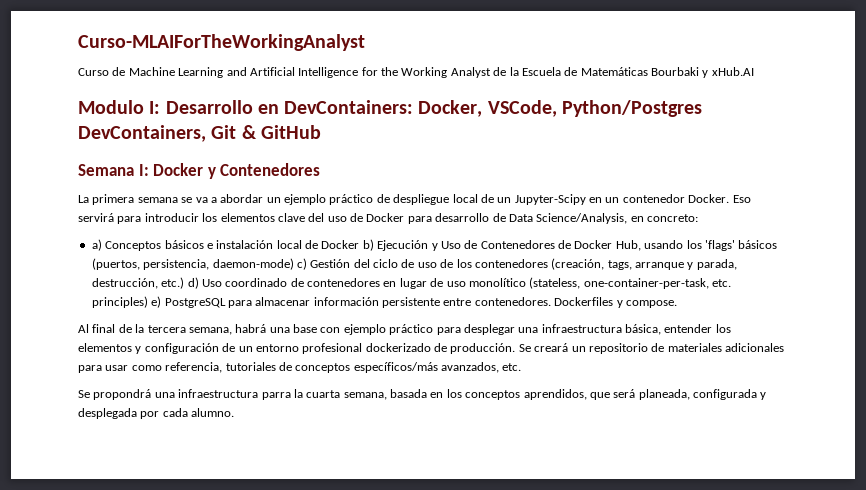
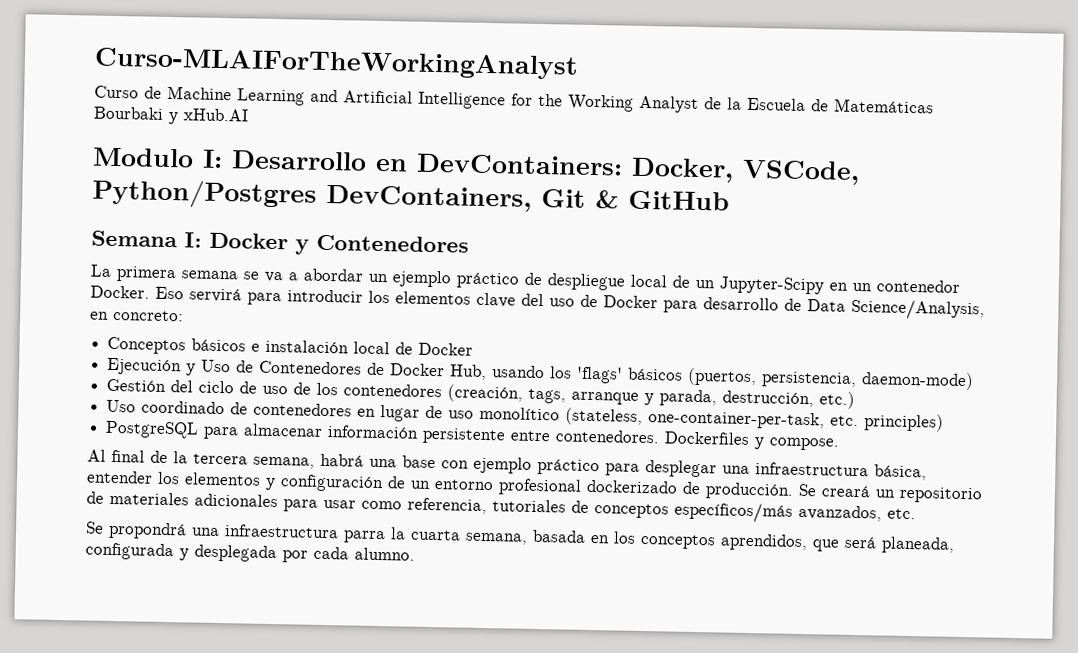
- a) Conceptos básicos e instalación local de Docker b) Ejecución y Uso de Contenedores de Docker Hub, usando los 'flags' básicos (puertos, persistencia, daemon-mode) c) Gestión del ciclo de uso de los contenedores (creación, tags, arranque y parada, destrucción, etc.) d) Uso coordinado de contenedores en lugar de uso monolítico (stateless, one-container-per-task, etc. principles) e) PostgreSQL para almacenar información persistente entre contenedores.
+ Conceptos básicos e instalación local de Docker
+ Ejecución y Uso de Contenedores de Docker Hub, usando los 'flags' básicos (puertos, persistencia, daemon-mode)
+ Gestión del ciclo de uso de los contenedores (creación, tags, arranque y parada, destrucción, etc.)
+ Uso coordinado de contenedores en lugar de uso monolítico (stateless, one-container-per-task, etc. principles)
+ PostgreSQL para almacenar información persistente entre contenedores.

